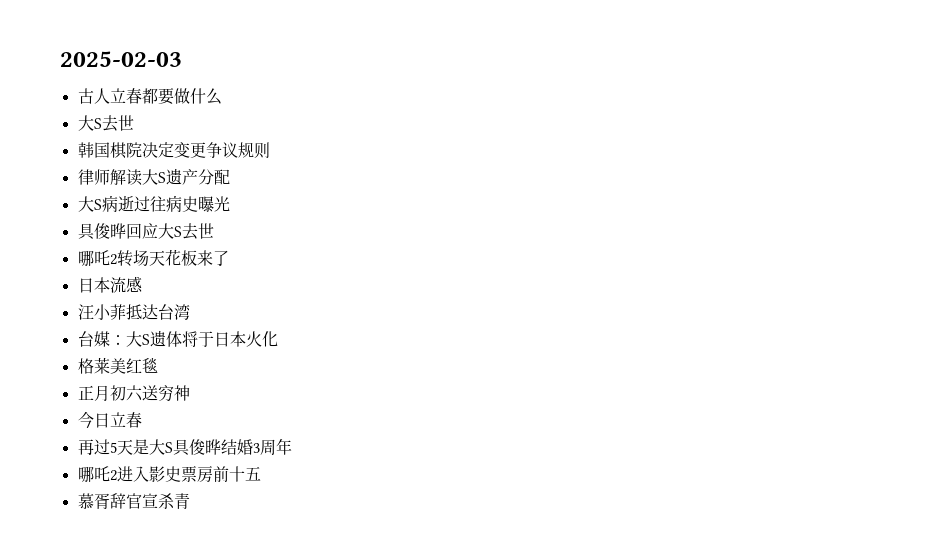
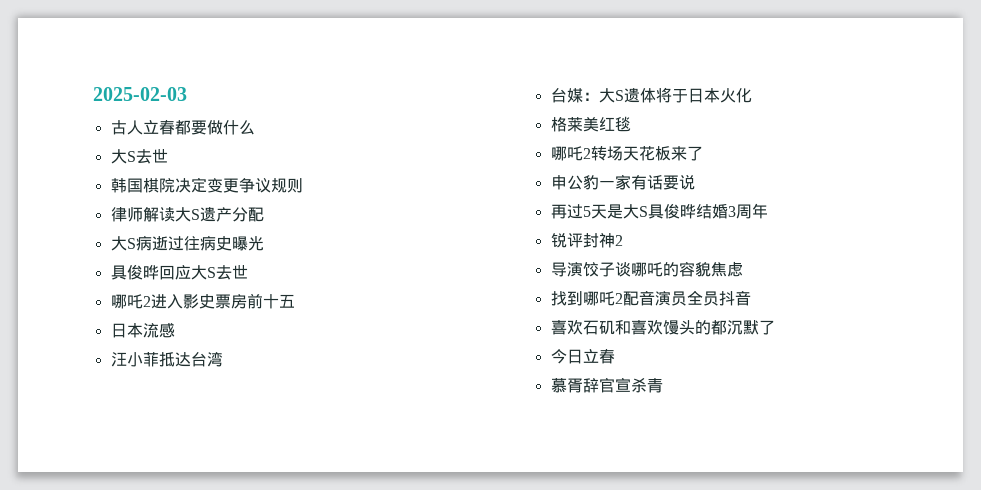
- 哪吒2转场天花板来了
+ 哪吒2进入影史票房前十五
- 正月初六送穷神
- 今日立春
+ 哪吒2转场天花板来了
+ 申公豹一家有话要说
- 哪吒2进入影史票房前十五
+ 锐评封神2
+ 导演饺子谈哪吒的容貌焦虑
+ 找到哪吒2配音演员全员抖音
+ 喜欢石矶和喜欢馒头的都沉默了
+ 今日立春

